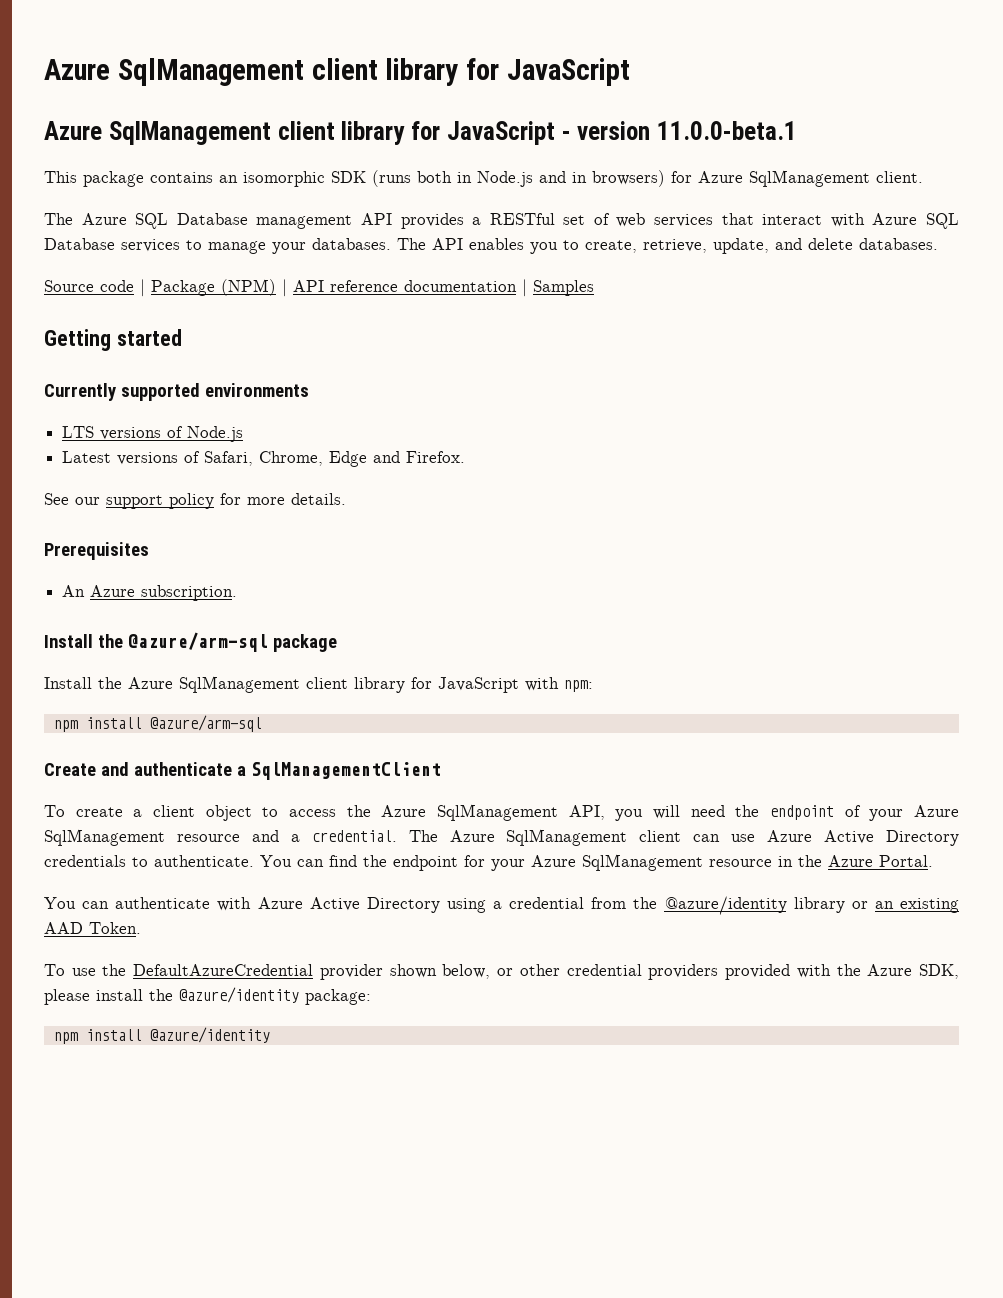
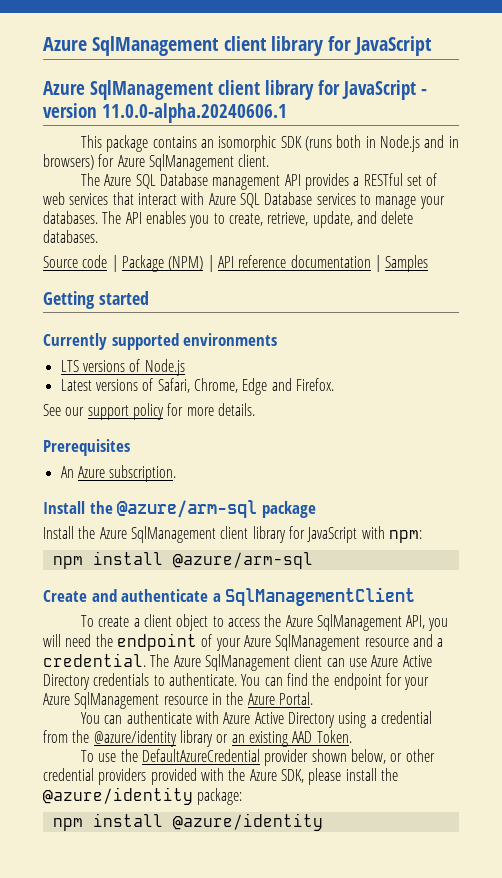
- Azure SqlManagement client library for JavaScript - version 11.0.0-beta.1
+ Azure SqlManagement client library for JavaScript - version 11.0.0-alpha.20240606.1

